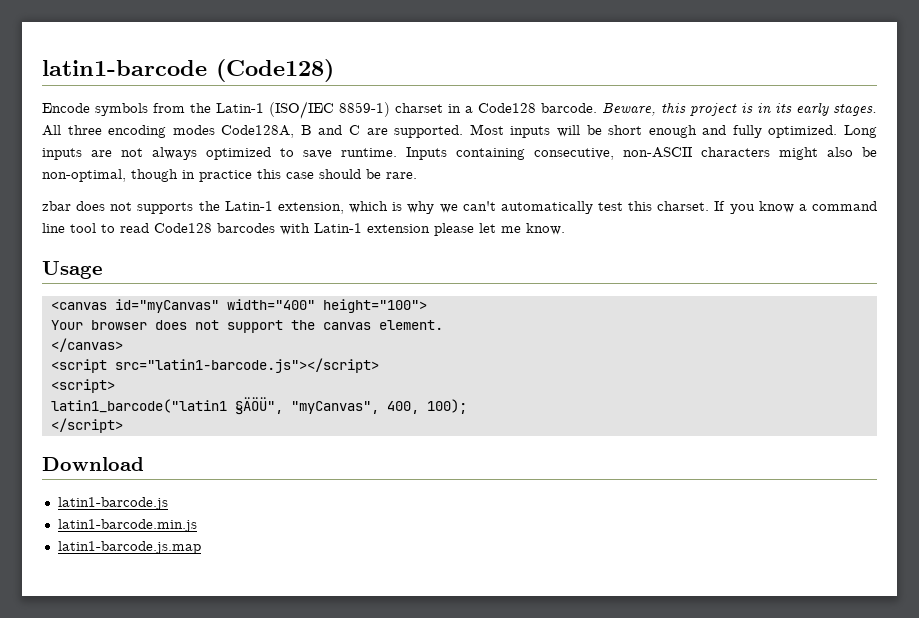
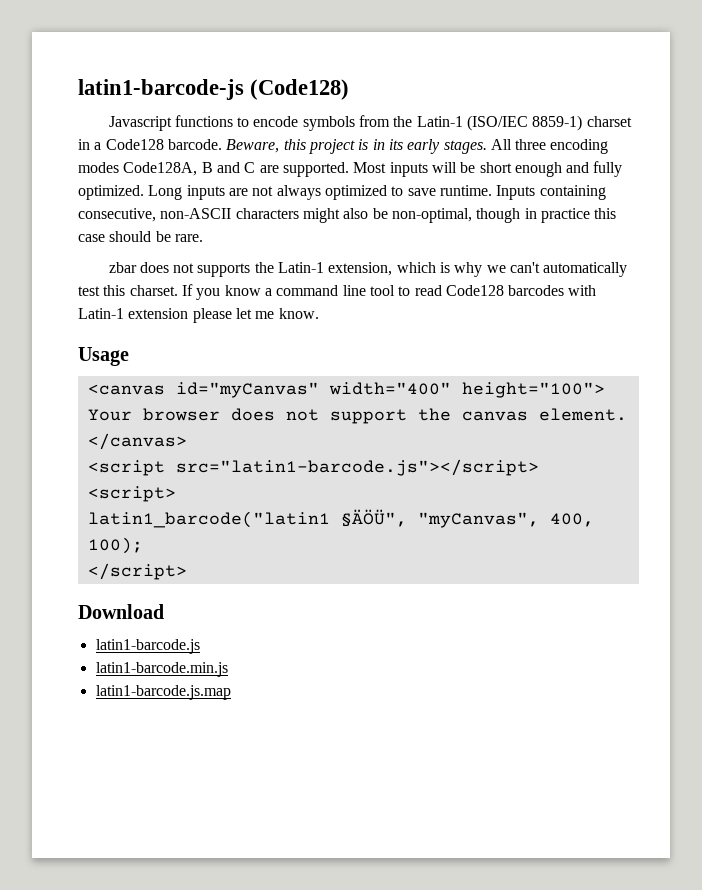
- latin1-barcode (Code128)
+ latin1-barcode-js (Code128)
- Encode symbols from the Latin-1 (ISO/IEC 8859-1) charset in a Code128 barcode.
+ Javascript functions to encode symbols from the Latin-1 (ISO/IEC 8859-1) charset in a Code128 barcode.

